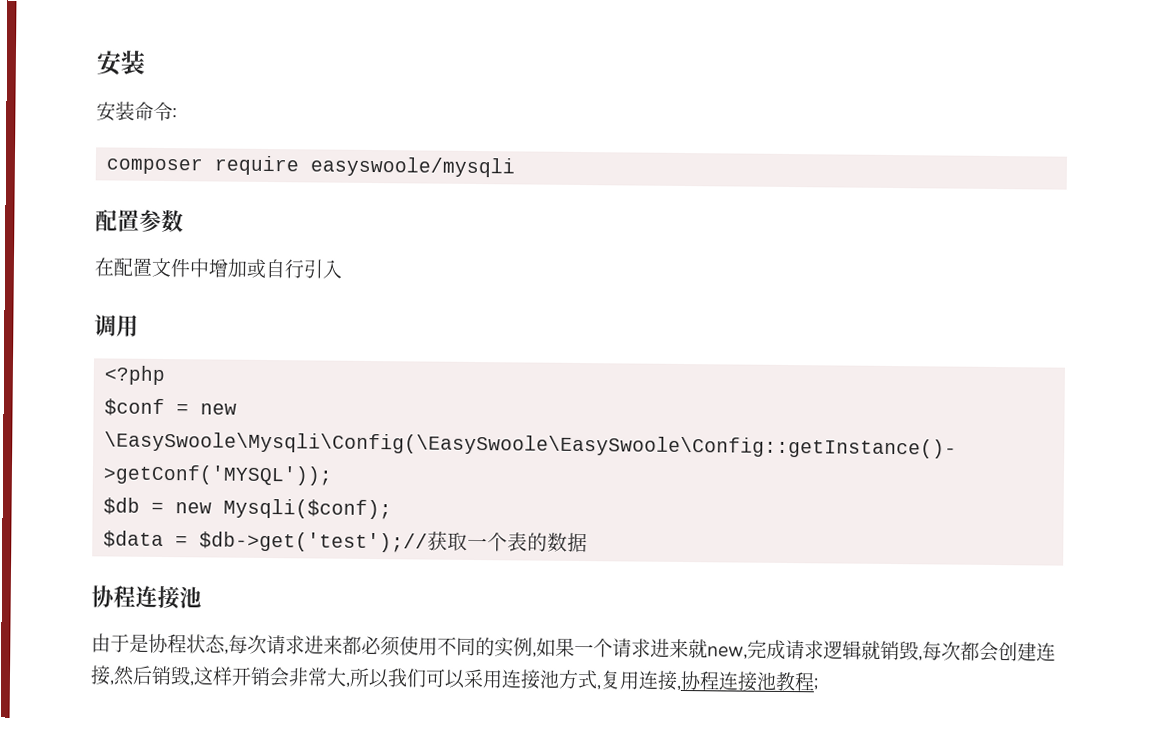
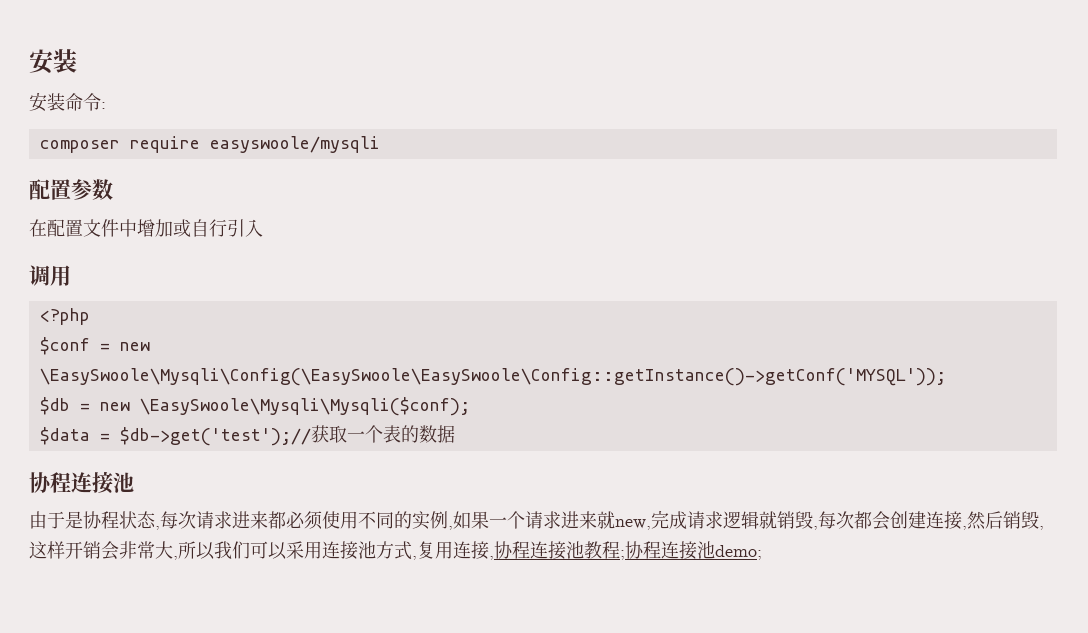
- $db = new Mysqli($conf);
+ $db = new \EasySwoole\Mysqli\Mysqli($conf);
- 由于是协程状态,每次请求进来都必须使用不同的实例,如果一个请求进来就new,完成请求逻辑就销毁,每次都会创建连接,然后销毁,这样开销会非常大,所以我们可以采用连接池方式,复用连接,协程连接池教程;
+ 由于是协程状态,每次请求进来都必须使用不同的实例,如果一个请求进来就new,完成请求逻辑就销毁,每次都会创建连接,然后销毁,这样开销会非常大,所以我们可以采用连接池方式,复用连接,协程连接池教程;协程连接池demo;

